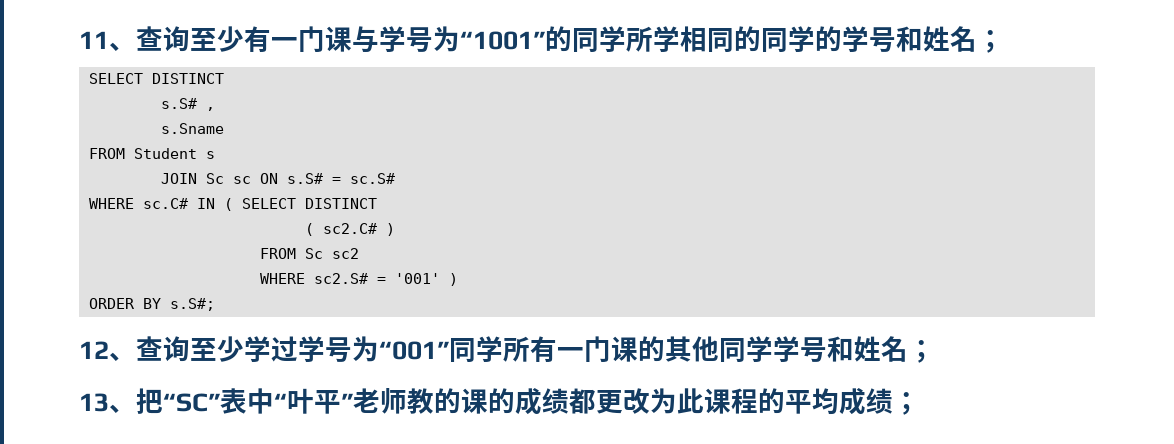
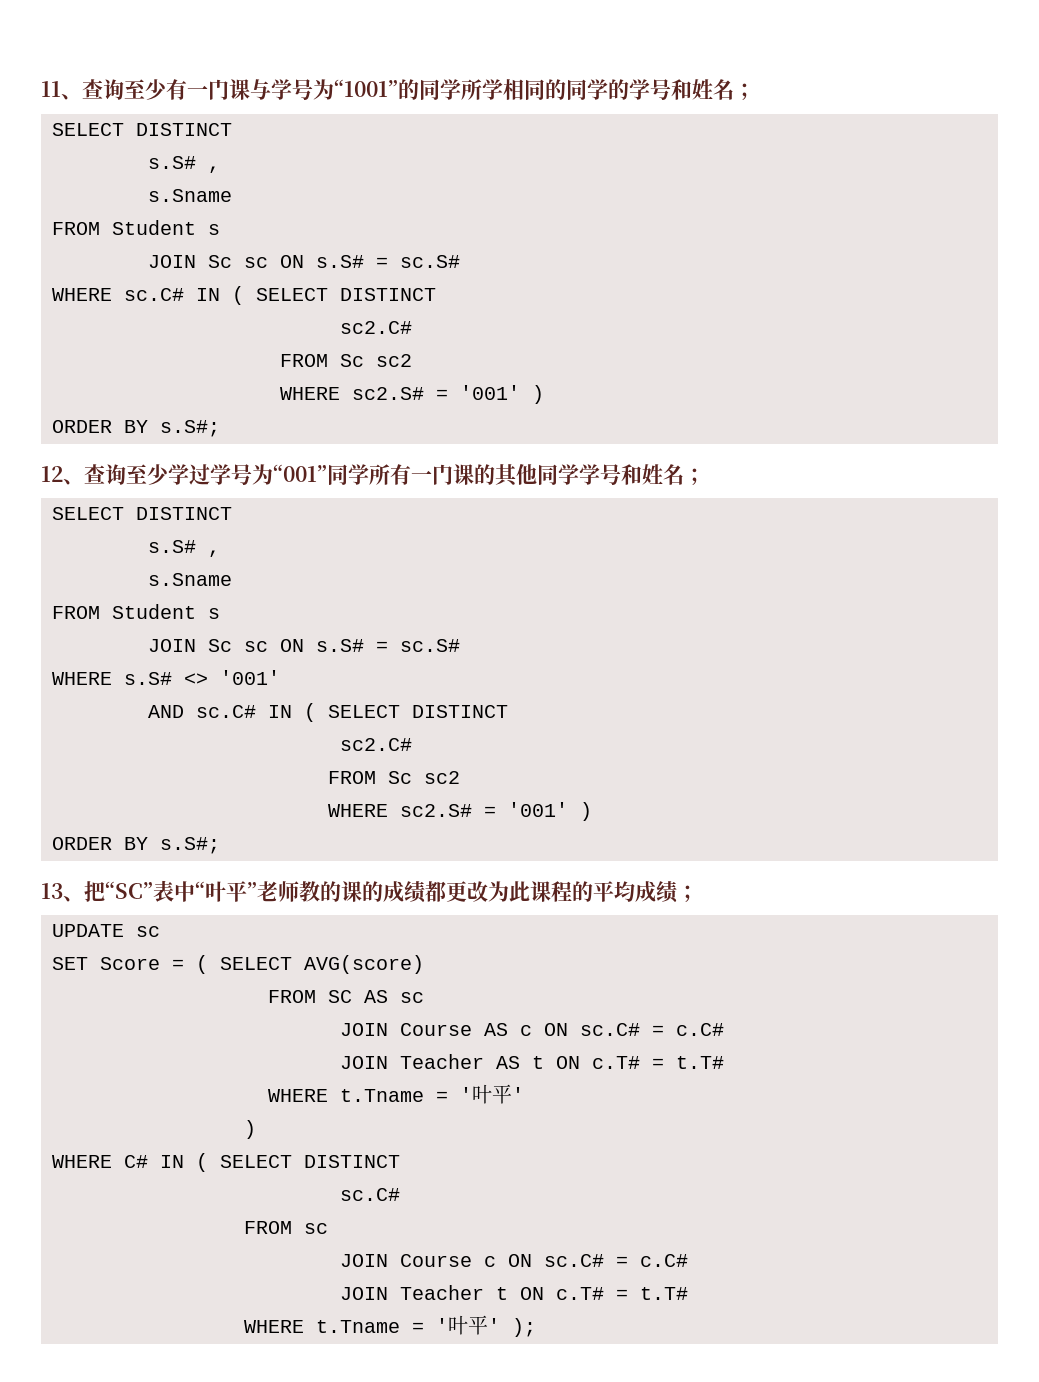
  WHERE sc.C# IN ( SELECT DISTINCT
- ( sc2.C# )
+ sc2.C#
  12、查询至少学过学号为“001”同学所有一门课的其他同学学号和姓名；
+ SELECT DISTINCT
+ s.S# ,
+ s.Sname
+ FROM Student s
+ JOIN Sc sc ON s.S# = sc.S#
+ WHERE s.S# <> '001'
+ AND sc.C# IN ( SELECT DISTINCT
+ sc2.C#
+ FROM Sc sc2
+ WHERE sc2.S# = '001' )
+ ORDER BY s.S#;
+ UPDATE sc
+ SET Score = ( SELECT AVG(score)
+ FROM SC AS sc
+ JOIN Course AS c ON sc.C# = c.C#
+ JOIN Teacher AS t ON c.T# = t.T#
+ WHERE t.Tname = '叶平'
+ )
+ WHERE C# IN ( SELECT DISTINCT
+ sc.C#
+ FROM sc
+ JOIN Course c ON sc.C# = c.C#
+ JOIN Teacher t ON c.T# = t.T#
+ WHERE t.Tname = '叶平' );

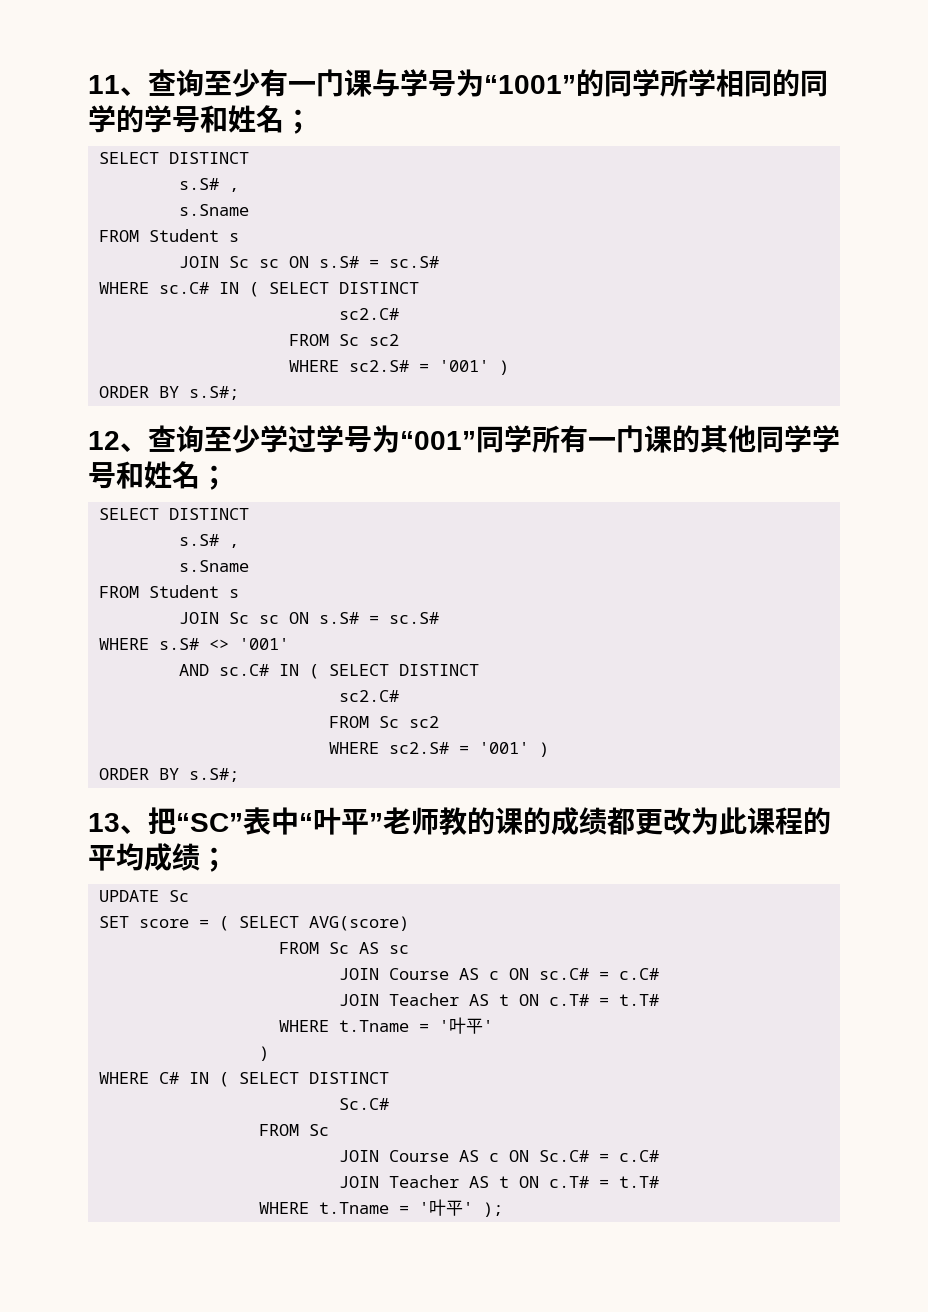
- UPDATE sc
+ UPDATE Sc
- SET Score = ( SELECT AVG(score)
+ SET score = ( SELECT AVG(score)
- FROM SC AS sc
+ FROM Sc AS sc
  WHERE C# IN ( SELECT DISTINCT
- sc.C#
- FROM sc
- JOIN Course c ON sc.C# = c.C#
- JOIN Teacher t ON c.T# = t.T#
+ Sc.C#
+ FROM Sc
+ JOIN Course AS c ON Sc.C# = c.C#
+ JOIN Teacher AS t ON c.T# = t.T#

